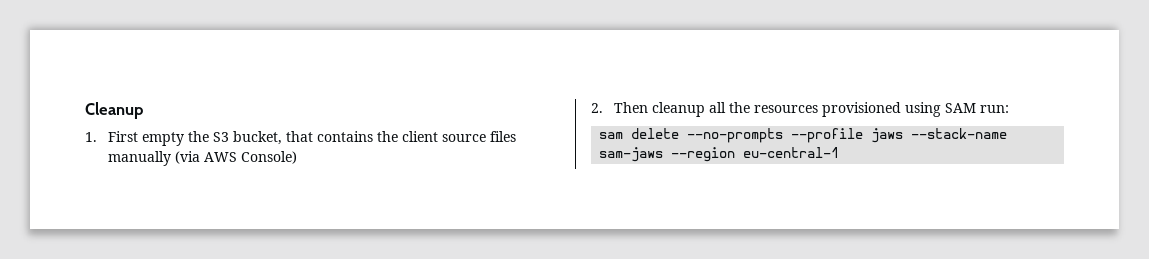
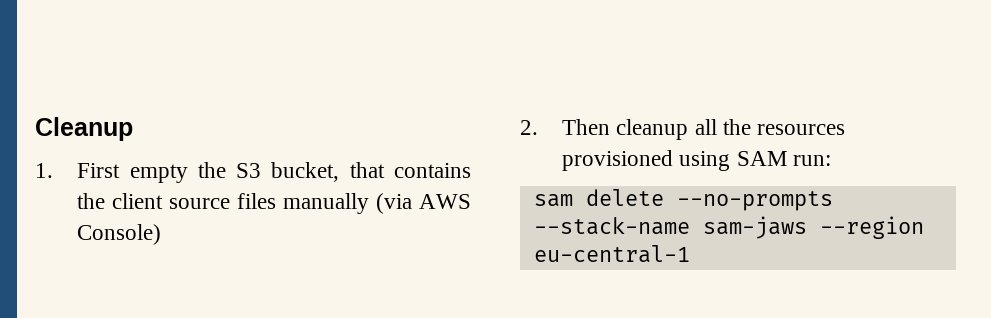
- sam delete --no-prompts --profile jaws --stack-name sam-jaws --region eu-central-1
+ sam delete --no-prompts --stack-name sam-jaws --region eu-central-1

